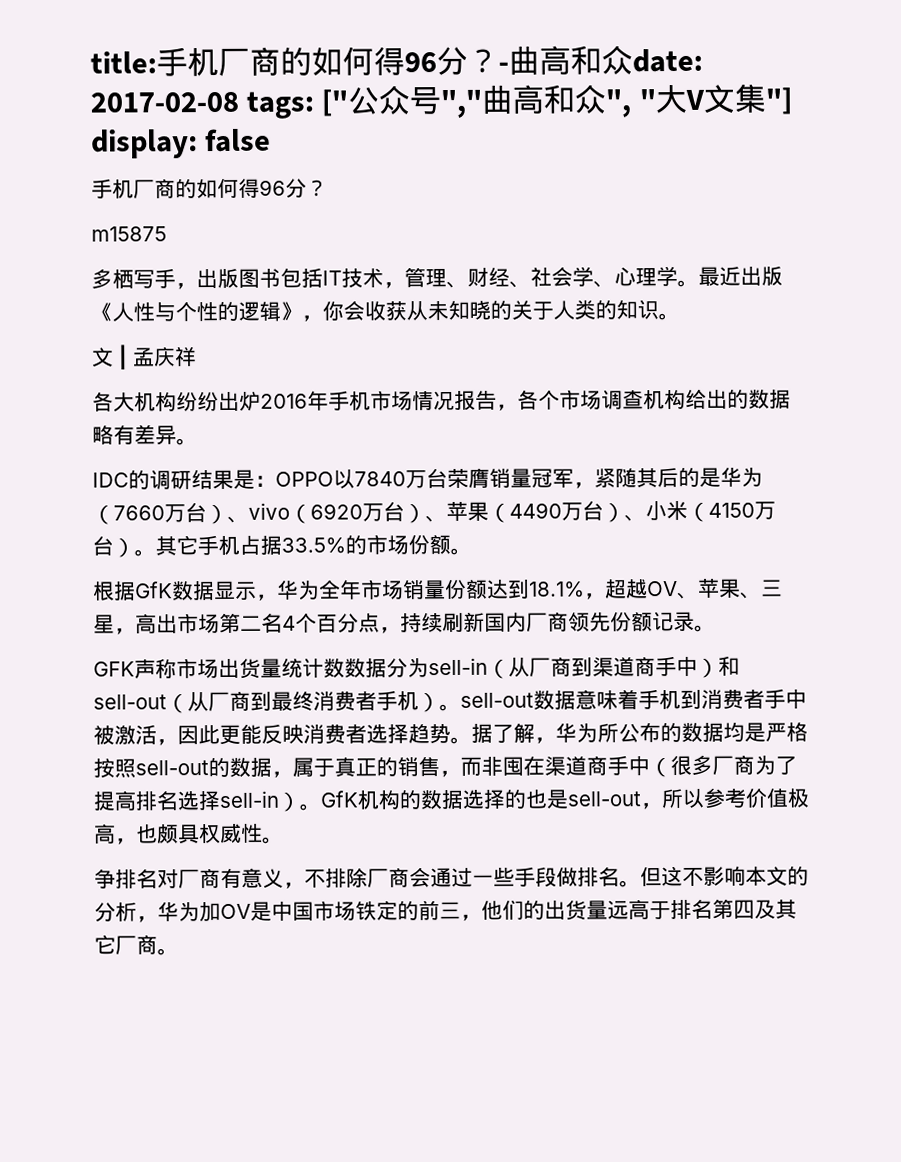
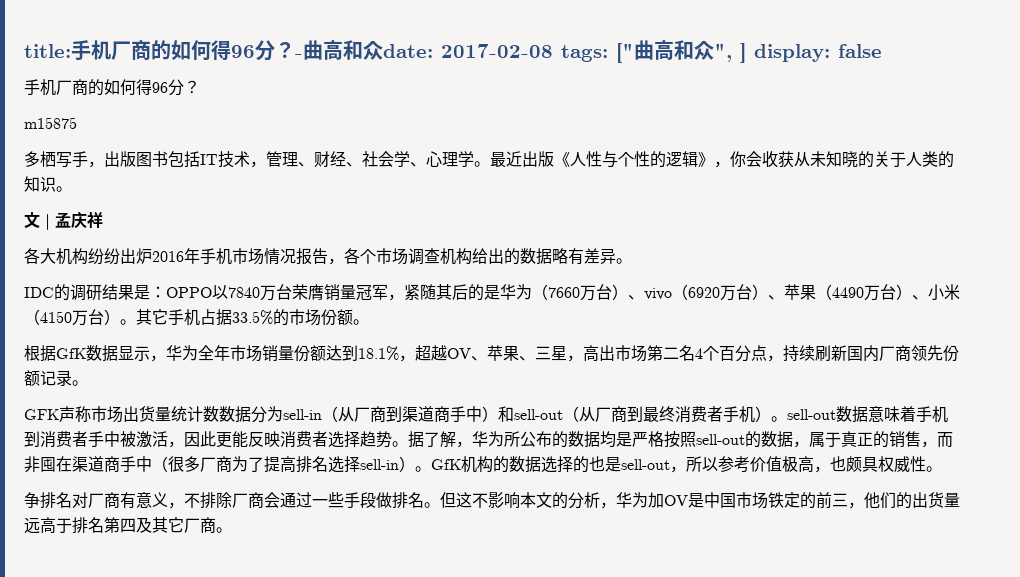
- -曲高和众date: 2017-02-08 tags: ["公众号","曲高和众", "大V文集"] display: false
+ -曲高和众date: 2017-02-08 tags: ["曲高和众", ] display: false

